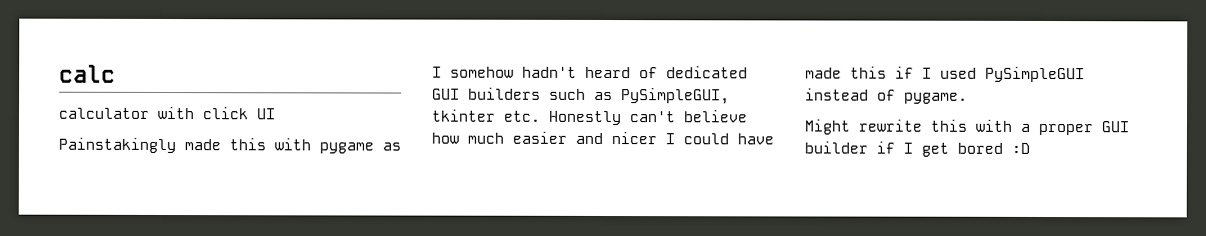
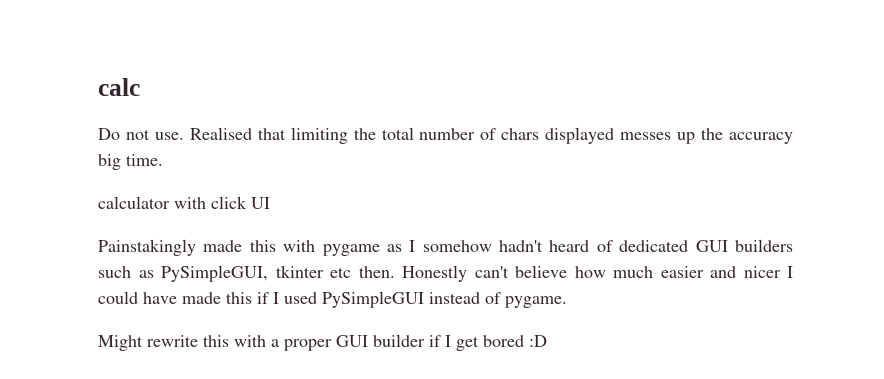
+ Do not use. Realised that limiting the total number of chars displayed messes up the accuracy big time.
- Painstakingly made this with pygame as I somehow hadn't heard of dedicated GUI builders such as PySimpleGUI, tkinter etc. Honestly can't believe how much easier and nicer I could have made this if I used PySimpleGUI instead of pygame.
+ Painstakingly made this with pygame as I somehow hadn't heard of dedicated GUI builders such as PySimpleGUI, tkinter etc then. Honestly can't believe how much easier and nicer I could have made this if I used PySimpleGUI instead of pygame.

